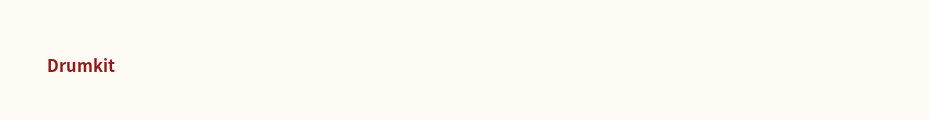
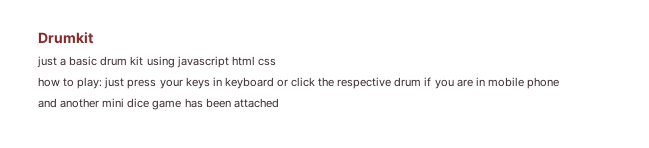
+ just a basic drum kit using javascript html css
+ how to play: just press your keys in keyboard or click the respective drum if you are in mobile phone
+ and another mini dice game has been attached

